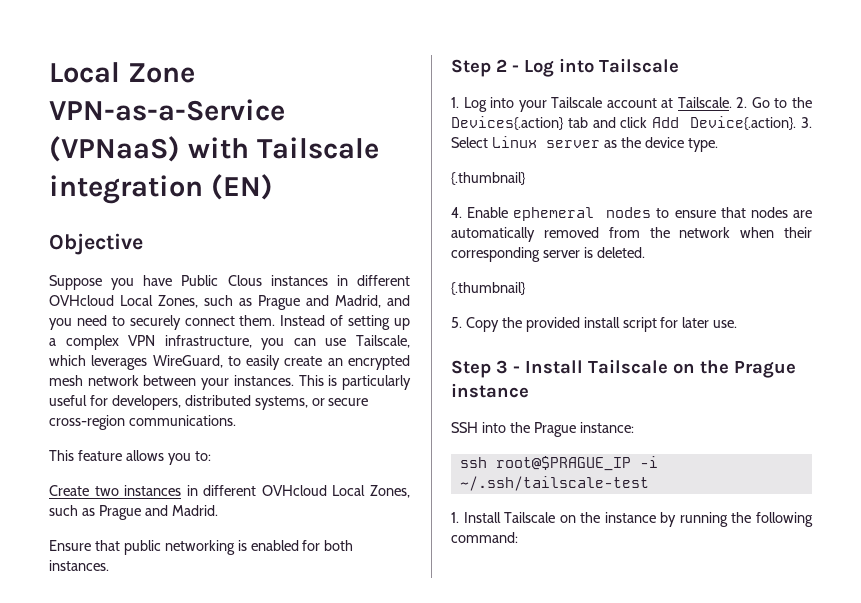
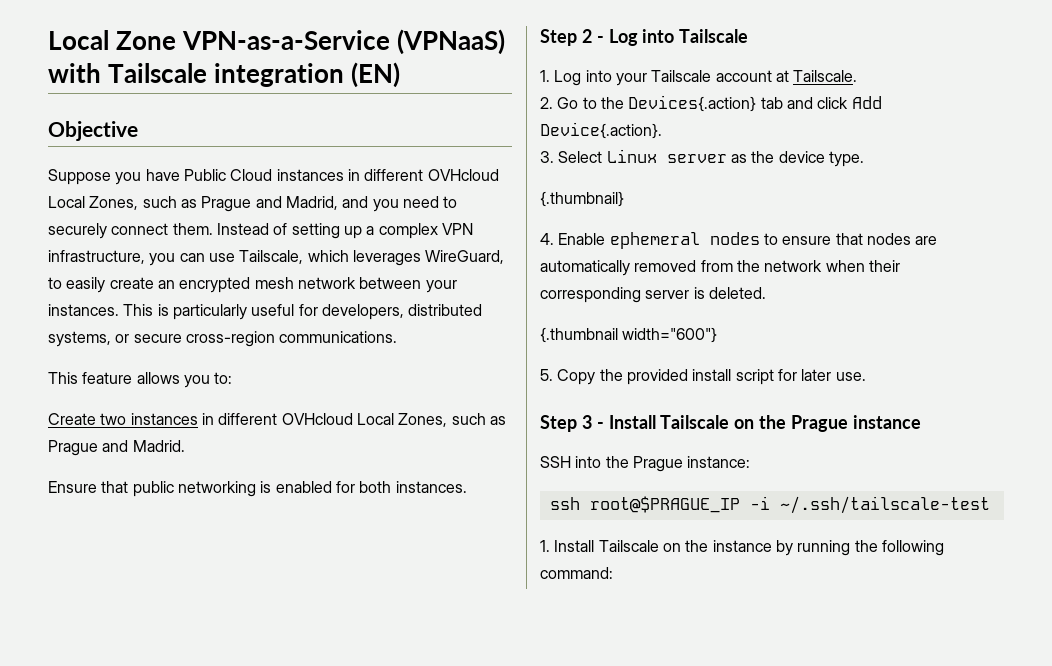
- Suppose you have Public Clous instances in different OVHcloud Local Zones, such as Prague and Madrid, and you need to securely connect them.
+ Suppose you have Public Cloud instances in different OVHcloud Local Zones, such as Prague and Madrid, and you need to securely connect them.
- 1. Log into your Tailscale account at Tailscale. 2. Go to the Devices{.action} tab and click Add Device{.action}. 3. Select Linux server as the device type.
+ 1. Log into your Tailscale account at Tailscale.
+ 2. Go to the Devices{.action} tab and click Add Device{.action}.
+ 3. Select Linux server as the device type.
  4. Enable ephemeral nodes to ensure that nodes are automatically removed from the network when their corresponding server is deleted.
- {.thumbnail}
+ {.thumbnail width="600"}

